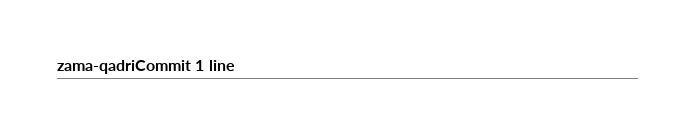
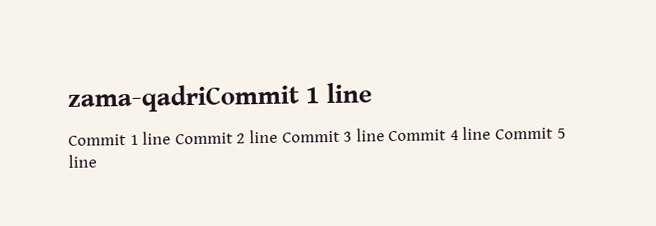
+ Commit 1 line Commit 2 line Commit 3 line Commit 4 line Commit 5 line

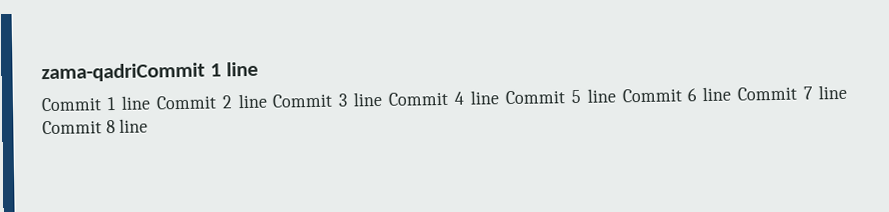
- Commit 1 line Commit 2 line Commit 3 line Commit 4 line Commit 5 line
+ Commit 1 line Commit 2 line Commit 3 line Commit 4 line Commit 5 line Commit 6 line Commit 7 line Commit 8 line

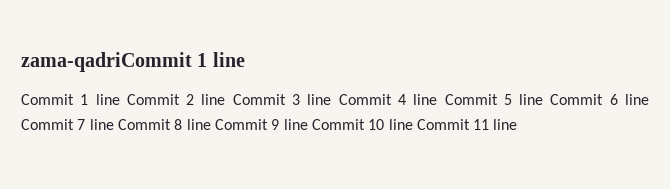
- Commit 1 line Commit 2 line Commit 3 line Commit 4 line Commit 5 line Commit 6 line Commit 7 line Commit 8 line
+ Commit 1 line Commit 2 line Commit 3 line Commit 4 line Commit 5 line Commit 6 line Commit 7 line Commit 8 line Commit 9 line Commit 10 line Commit 11 line

